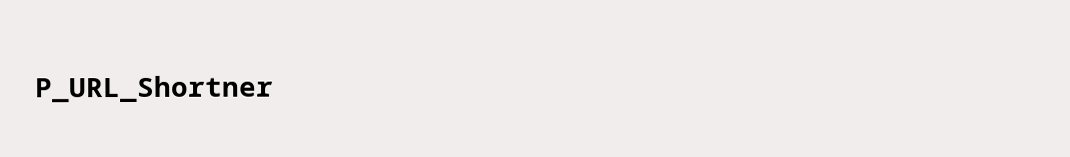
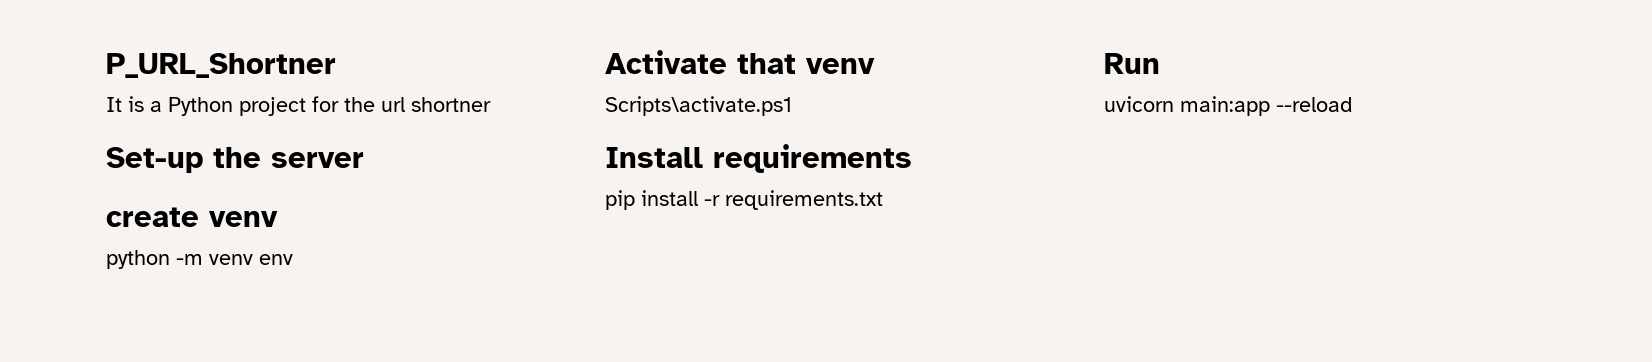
+ It is a Python project for the url shortner
+ Set-up the server
+ create venv
+ python -m venv env
+ Activate that venv
+ Scripts\activate.ps1
+ Install requirements
+ pip install -r requirements.txt
+ Run
+ uvicorn main:app --reload

